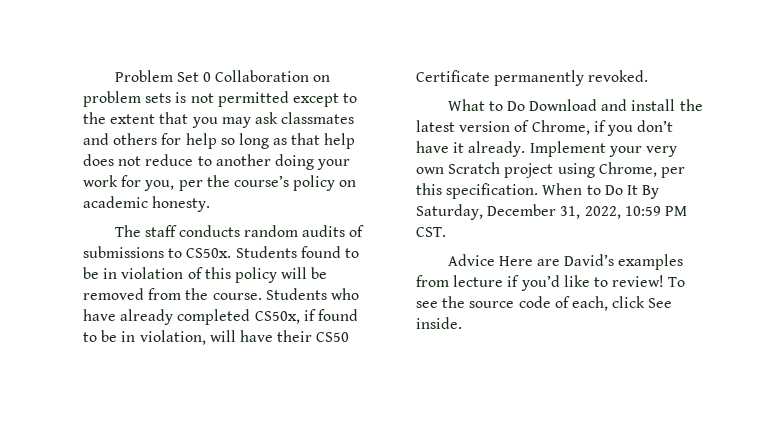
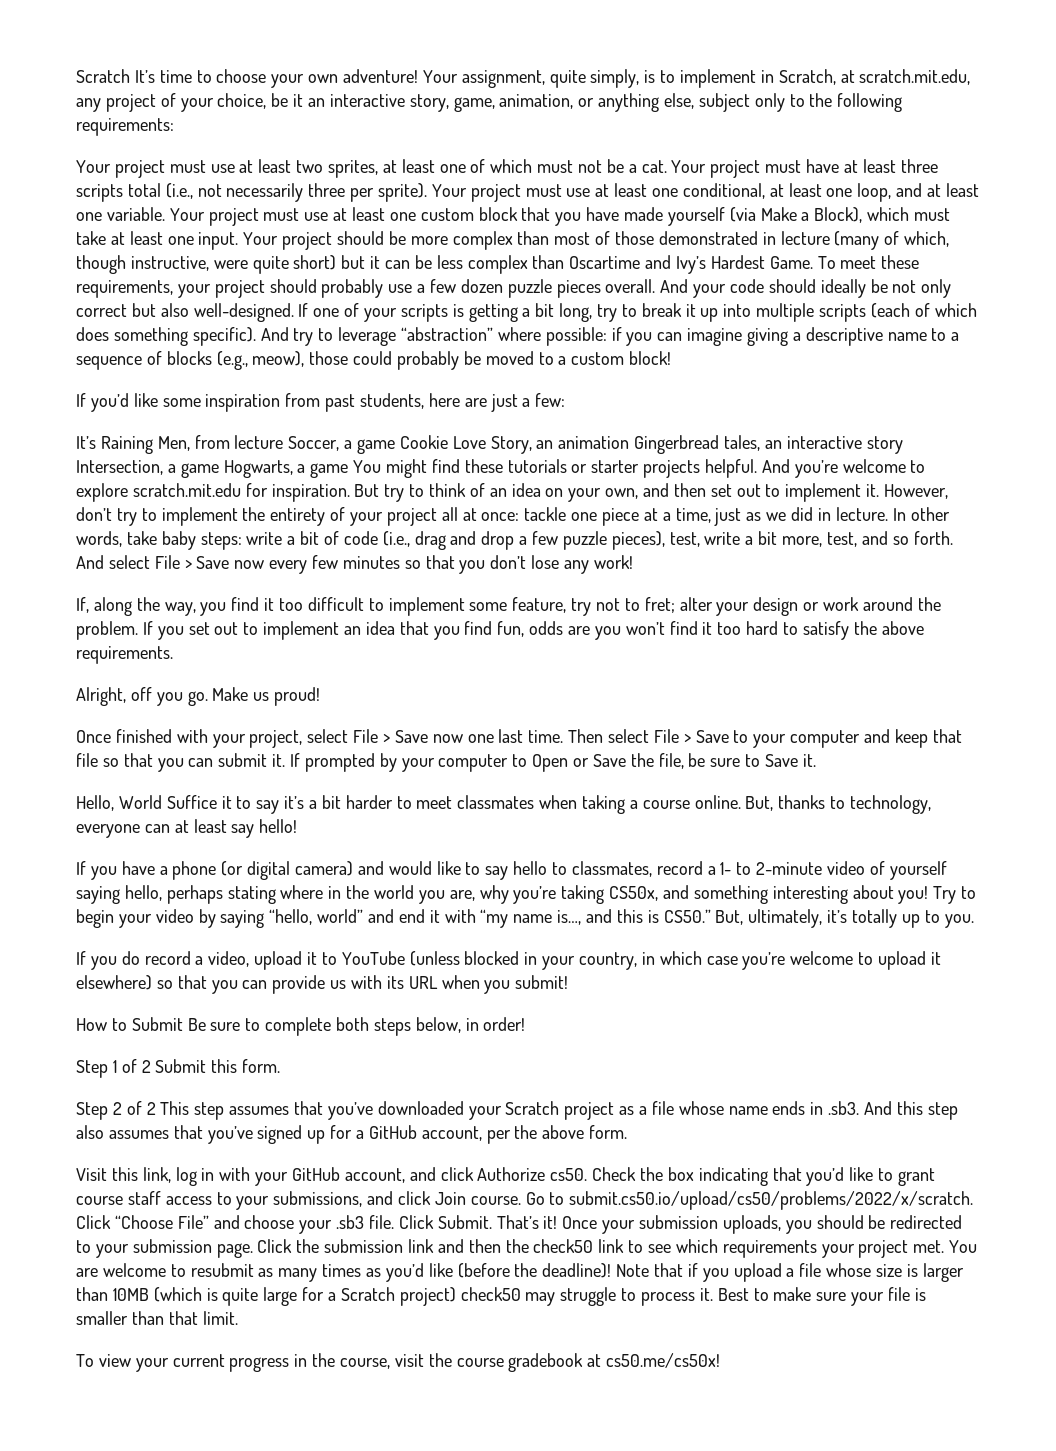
- Problem Set 0 Collaboration on problem sets is not permitted except to the extent that you may ask classmates and others for help so long as that help does not reduce to another doing your work for you, per the course’s policy on academic honesty.
- The staff conducts random audits of submissions to CS50x. Students found to be in violation of this policy will be removed from the course. Students who have already completed CS50x, if found to be in violation, will have their CS50 Certificate permanently revoked.
- What to Do Download and install the latest version of Chrome, if you don’t have it already. Implement your very own Scratch project using Chrome, per this specification. When to Do It By Saturday, December 31, 2022, 10:59 PM CST.
- Advice Here are David’s examples from lecture if you’d like to review! To see the source code of each, click See inside.
+ Scratch It’s time to choose your own adventure! Your assignment, quite simply, is to implement in Scratch, at scratch.mit.edu, any project of your choice, be it an interactive story, game, animation, or anything else, subject only to the following requirements:
+ Your project must use at least two sprites, at least one of which must not be a cat. Your project must have at least three scripts total (i.e., not necessarily three per sprite). Your project must use at least one conditional, at least one loop, and at least one variable. Your project must use at least one custom block that you have made yourself (via Make a Block), which must take at least one input. Your project should be more complex than most of those demonstrated in lecture (many of which, though instructive, were quite short) but it can be less complex than Oscartime and Ivy’s Hardest Game. To meet these requirements, your project should probably use a few dozen puzzle pieces overall. And your code should ideally be not only correct but also well-designed. If one of your scripts is getting a bit long, try to break it up into multiple scripts (each of which does something specific). And try to leverage “abstraction” where possible: if you can imagine giving a descriptive name to a sequence of blocks (e.g., meow), those could probably be moved to a custom block!
+ If you’d like some inspiration from past students, here are just a few:
+ It’s Raining Men, from lecture Soccer, a game Cookie Love Story, an animation Gingerbread tales, an interactive story Intersection, a game Hogwarts, a game You might find these tutorials or starter projects helpful. And you’re welcome to explore scratch.mit.edu for inspiration. But try to think of an idea on your own, and then set out to implement it. However, don’t try to implement the entirety of your project all at once: tackle one piece at a time, just as we did in lecture. In other words, take baby steps: write a bit of code (i.e., drag and drop a few puzzle pieces), test, write a bit more, test, and so forth. And select File > Save now every few minutes so that you don’t lose any work!
+ If, along the way, you find it too difficult to implement some feature, try not to fret; alter your design or work around the problem. If you set out to implement an idea that you find fun, odds are you won’t find it too hard to satisfy the above requirements.
+ Alright, off you go. Make us proud!
+ Once finished with your project, select File > Save now one last time. Then select File > Save to your computer and keep that file so that you can submit it. If prompted by your computer to Open or Save the file, be sure to Save it.
+ Hello, World Suffice it to say it’s a bit harder to meet classmates when taking a course online. But, thanks to technology, everyone can at least say hello!
+ If you have a phone (or digital camera) and would like to say hello to classmates, record a 1- to 2-minute video of yourself saying hello, perhaps stating where in the world you are, why you’re taking CS50x, and something interesting about you! Try to begin your video by saying “hello, world” and end it with “my name is…, and this is CS50.” But, ultimately, it’s totally up to you.
+ If you do record a video, upload it to YouTube (unless blocked in your country, in which case you’re welcome to upload it elsewhere) so that you can provide us with its URL when you submit!
+ How to Submit Be sure to complete both steps below, in order!
+ Step 1 of 2 Submit this form.
+ Step 2 of 2 This step assumes that you’ve downloaded your Scratch project as a file whose name ends in .sb3. And this step also assumes that you’ve signed up for a GitHub account, per the above form.
+ Visit this link, log in with your GitHub account, and click Authorize cs50. Check the box indicating that you’d like to grant course staff access to your submissions, and click Join course. Go to submit.cs50.io/upload/cs50/problems/2022/x/scratch. Click “Choose File” and choose your .sb3 file. Click Submit. That’s it! Once your submission uploads, you should be redirected to your submission page. Click the submission link and then the check50 link to see which requirements your project met. You are welcome to resubmit as many times as you’d like (before the deadline)! Note that if you upload a file whose size is larger than 10MB (which is quite large for a Scratch project) check50 may struggle to process it. Best to make sure your file is smaller than that limit.
+ To view your current progress in the course, visit the course gradebook at cs50.me/cs50x!

